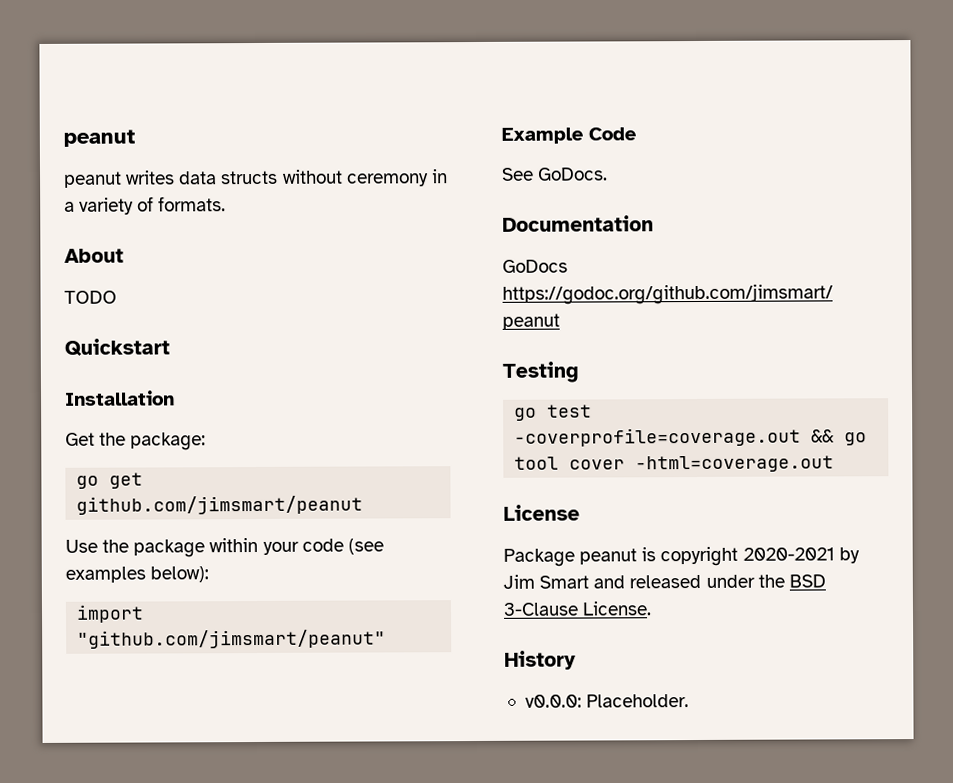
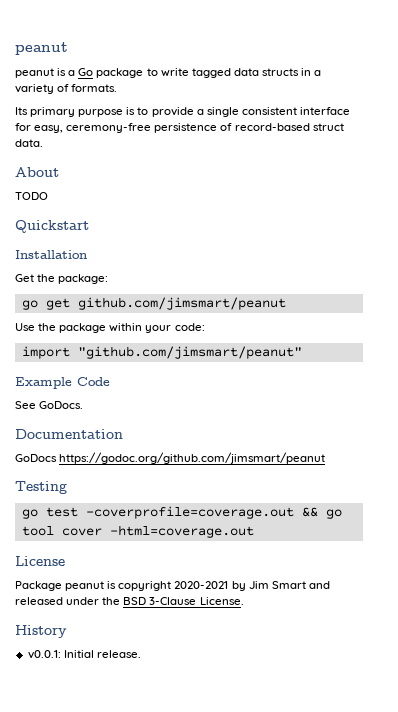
- peanut writes data structs without ceremony in a variety of formats.
+ peanut is a Go package to write tagged data structs in a variety of formats.
+ Its primary purpose is to provide a single consistent interface for easy, ceremony-free persistence of record-based struct data.
- Use the package within your code (see examples below):
+ Use the package within your code:
- v0.0.0: Placeholder.
+ v0.0.1: Initial release.

